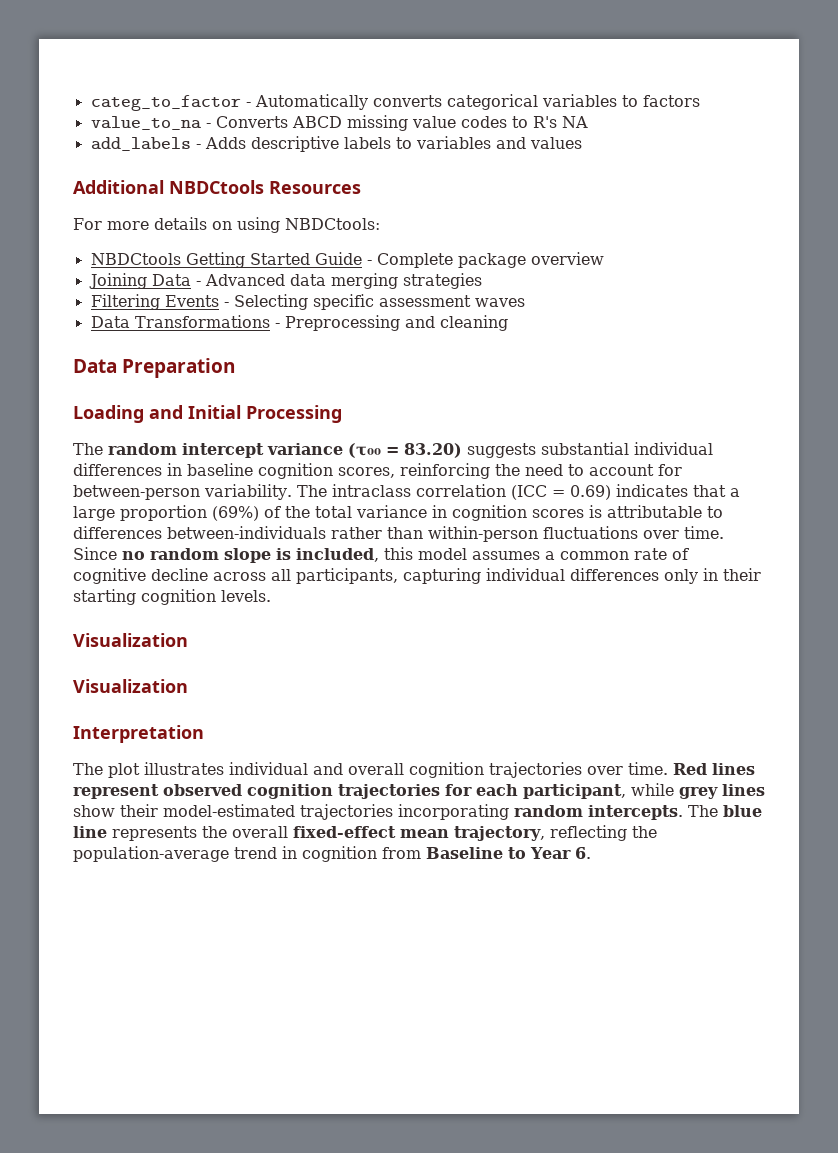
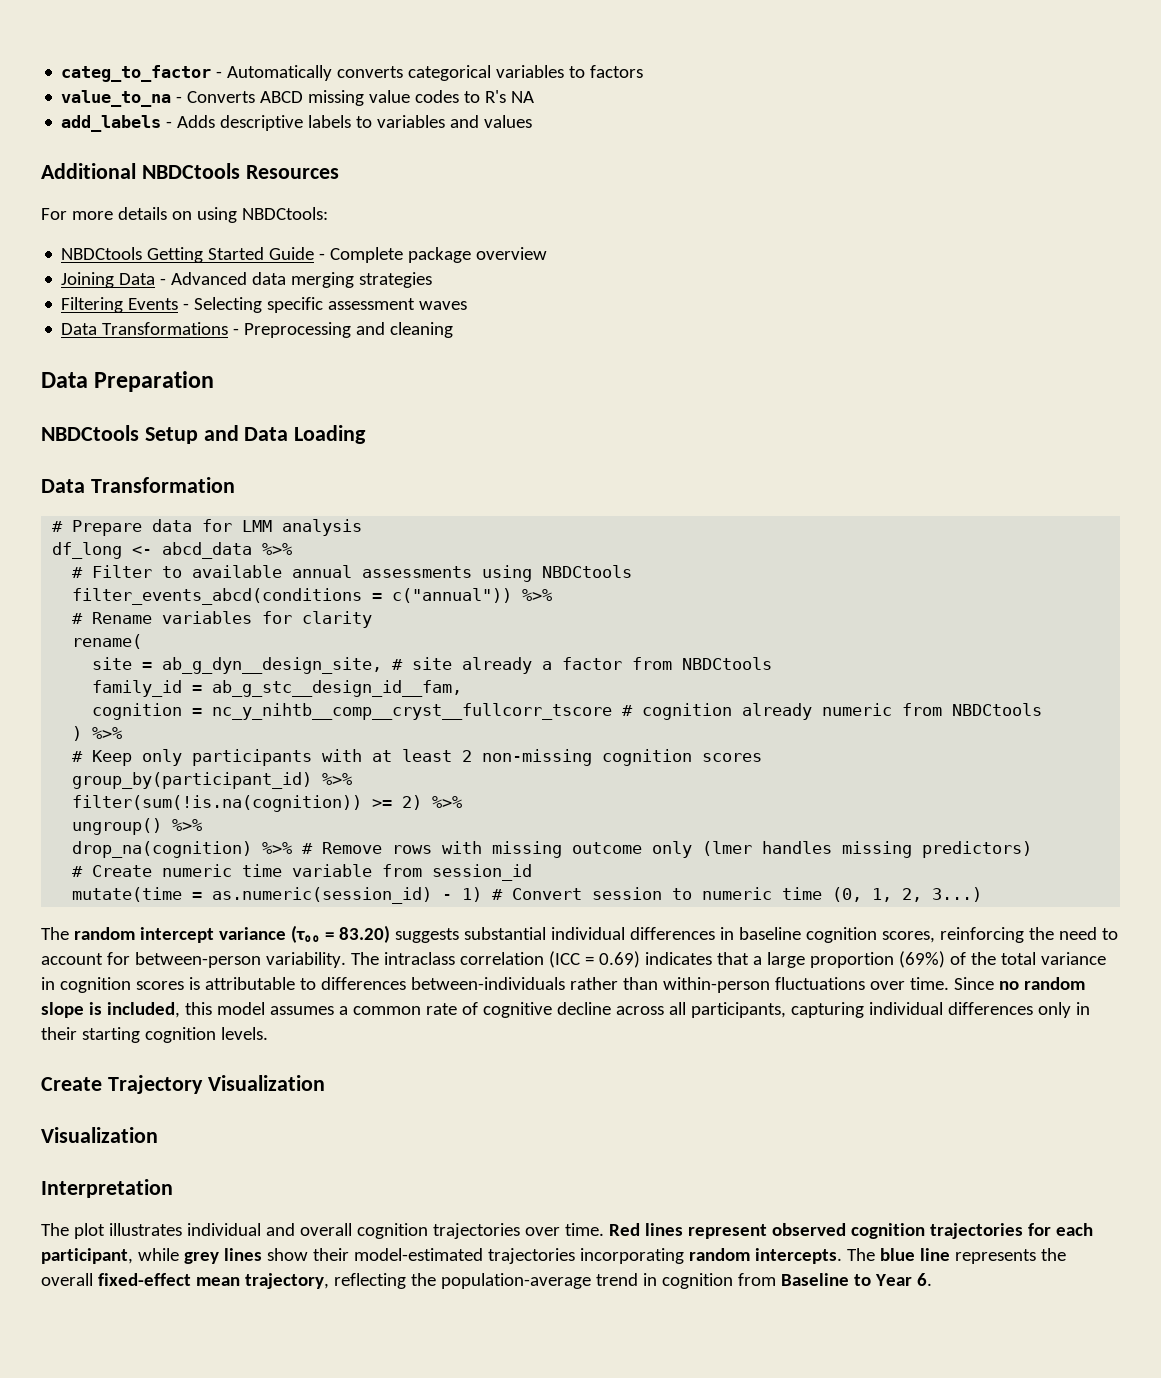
- Loading and Initial Processing
+ NBDCtools Setup and Data Loading
+ Data Transformation
+ # Prepare data for LMM analysis
+ df_long <- abcd_data %>%
+ # Filter to available annual assessments using NBDCtools
+ filter_events_abcd(conditions = c("annual")) %>%
+ # Rename variables for clarity
+ rename(
+ site = ab_g_dyn__design_site, # site already a factor from NBDCtools
+ family_id = ab_g_stc__design_id__fam,
+ cognition = nc_y_nihtb__comp__cryst__fullcorr_tscore # cognition already numeric from NBDCtools
+ ) %>%
+ # Keep only participants with at least 2 non-missing cognition scores
+ group_by(participant_id) %>%
+ filter(sum(!is.na(cognition)) >= 2) %>%
+ ungroup() %>%
+ drop_na(cognition) %>% # Remove rows with missing outcome only (lmer handles missing predictors)
+ # Create numeric time variable from session_id
+ mutate(time = as.numeric(session_id) - 1) # Convert session to numeric time (0, 1, 2, 3...)
  Since no random slope is included, this model assumes a common rate of cognitive decline across all participants, capturing individual differences only in their starting cognition levels.
- Visualization
+ Create Trajectory Visualization

